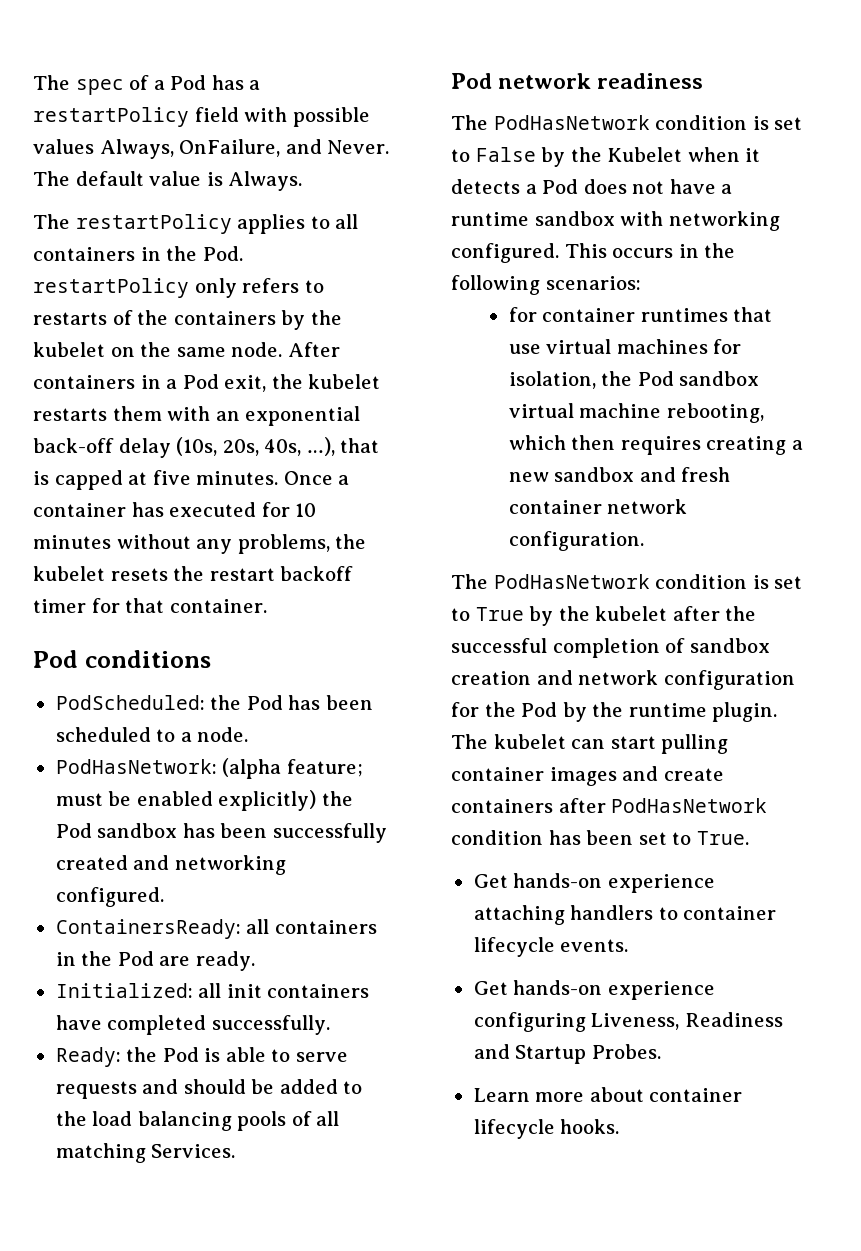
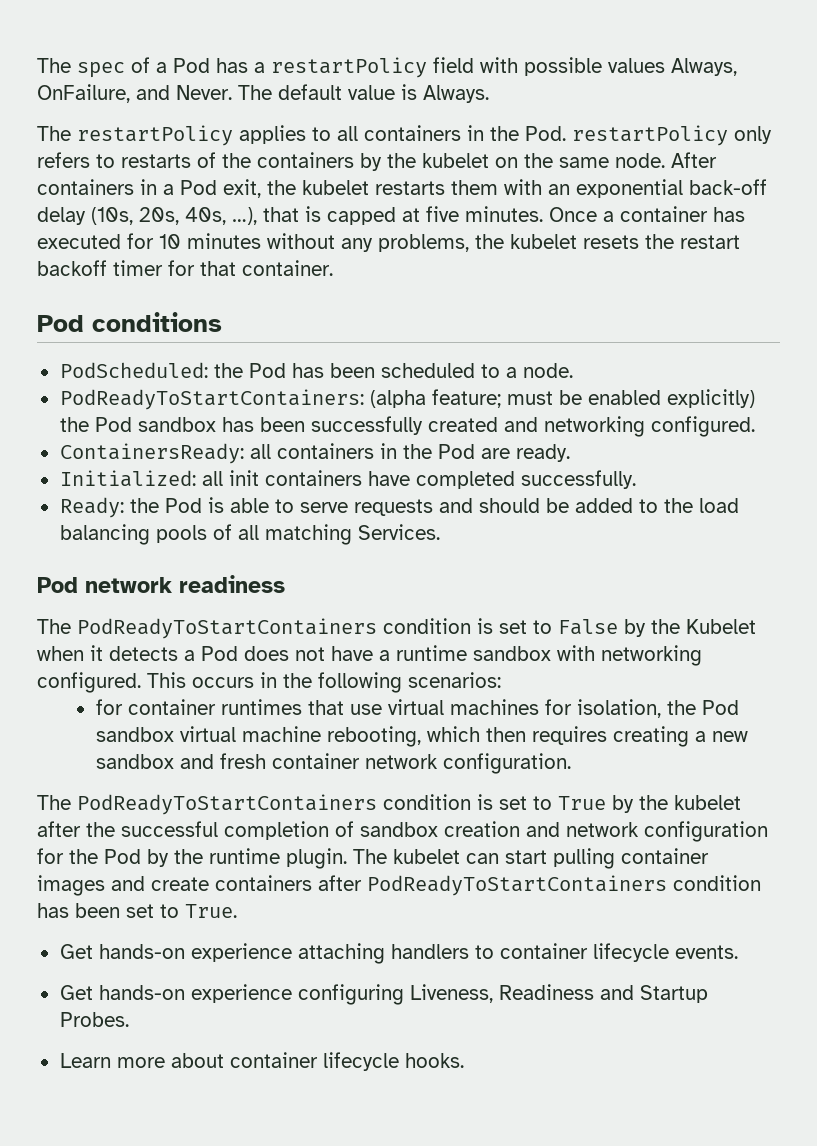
- PodHasNetwork: (alpha feature; must be enabled explicitly) the Pod sandbox has been successfully created and networking configured.
+ PodReadyToStartContainers: (alpha feature; must be enabled explicitly) the Pod sandbox has been successfully created and networking configured.
- The PodHasNetwork condition is set to False by the Kubelet when it detects a Pod does not have a runtime sandbox with networking configured.
+ The PodReadyToStartContainers condition is set to False by the Kubelet when it detects a Pod does not have a runtime sandbox with networking configured.
- The PodHasNetwork condition is set to True by the kubelet after the successful completion of sandbox creation and network configuration for the Pod by the runtime plugin.
+ The PodReadyToStartContainers condition is set to True by the kubelet after the successful completion of sandbox creation and network configuration for the Pod by the runtime plugin.
- The kubelet can start pulling container images and create containers after PodHasNetwork condition has been set to True.
+ The kubelet can start pulling container images and create containers after PodReadyToStartContainers condition has been set to True.

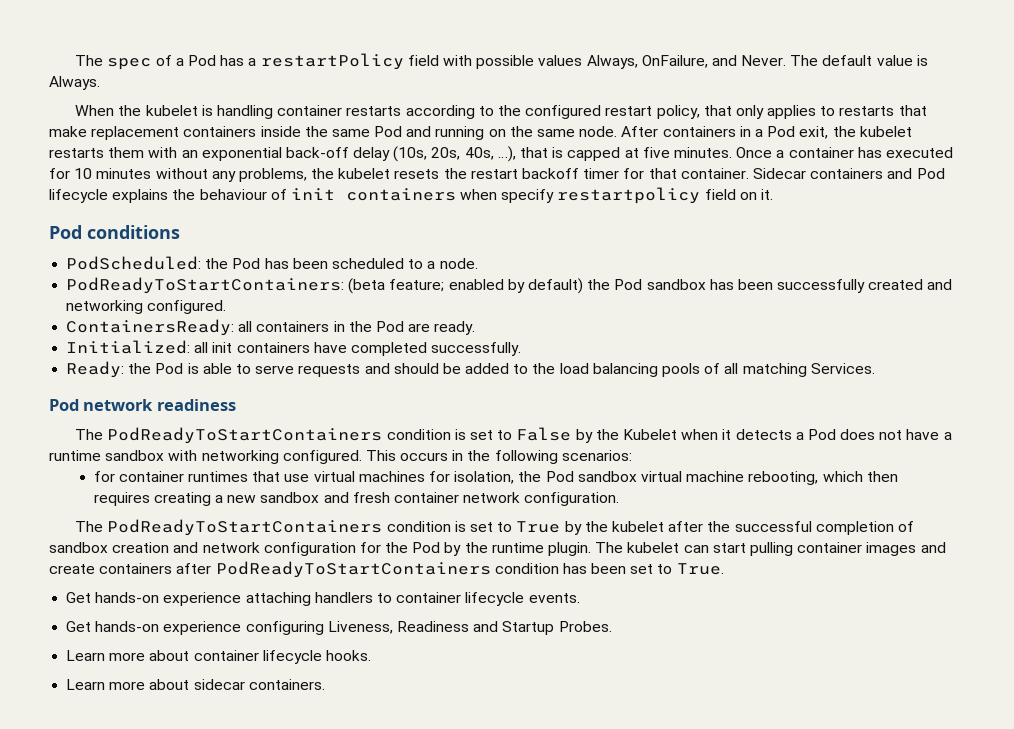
- The restartPolicy applies to all containers in the Pod. restartPolicy only refers to restarts of the containers by the kubelet on the same node.
+ When the kubelet is handling container restarts according to the configured restart policy, that only applies to restarts that make replacement containers inside the same Pod and running on the same node.
+ Sidecar containers and Pod lifecycle explains the behaviour of init containers when specify restartpolicy field on it.
- PodReadyToStartContainers: (alpha feature; must be enabled explicitly) the Pod sandbox has been successfully created and networking configured.
+ PodReadyToStartContainers: (beta feature; enabled by default) the Pod sandbox has been successfully created and networking configured.
+ Learn more about sidecar containers.

